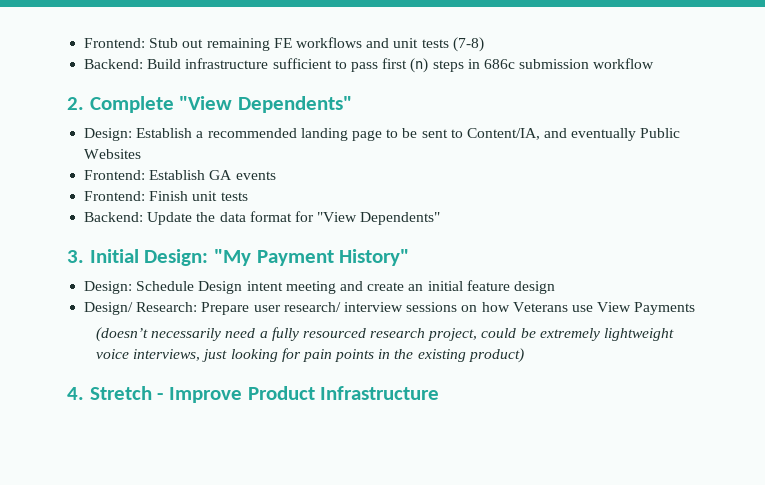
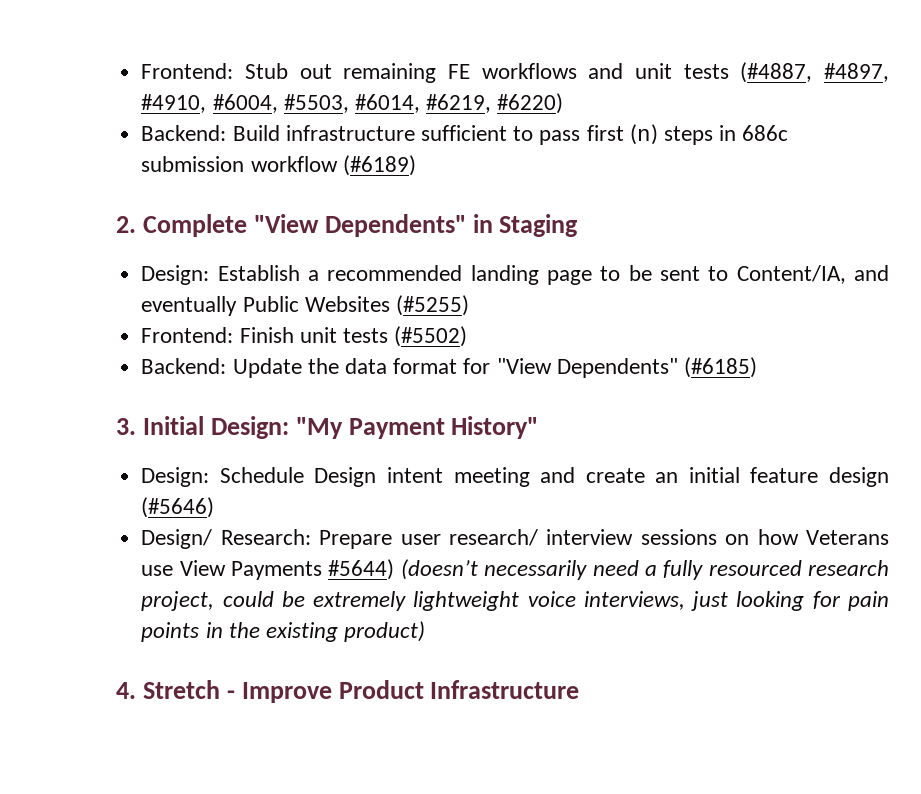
- Frontend: Stub out remaining FE workflows and unit tests (7-8)
+ Frontend: Stub out remaining FE workflows and unit tests (#4887, #4897, #4910, #6004, #5503, #6014, #6219, #6220)
- Backend: Build infrastructure sufficient to pass first (n) steps in 686c submission workflow
+ Backend: Build infrastructure sufficient to pass first (n) steps in 686c submission workflow (#6189)
- 2. Complete "View Dependents"
+ 2. Complete "View Dependents" in Staging
- Design: Establish a recommended landing page to be sent to Content/IA, and eventually Public Websites
- Frontend: Establish GA events
+ Design: Establish a recommended landing page to be sent to Content/IA, and eventually Public Websites (#5255)
- Frontend: Finish unit tests
+ Frontend: Finish unit tests (#5502)
- Backend: Update the data format for "View Dependents"
+ Backend: Update the data format for "View Dependents" (#6185)
- Design: Schedule Design intent meeting and create an initial feature design
+ Design: Schedule Design intent meeting and create an initial feature design (#5646)
- Design/ Research: Prepare user research/ interview sessions on how Veterans use View Payments
- (doesn’t necessarily need a fully resourced research project, could be extremely lightweight voice interviews, just looking for pain points in the existing product)
+ Design/ Research: Prepare user research/ interview sessions on how Veterans use View Payments #5644) (doesn’t necessarily need a fully resourced research project, could be extremely lightweight voice interviews, just looking for pain points in the existing product)

